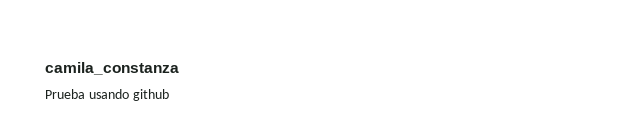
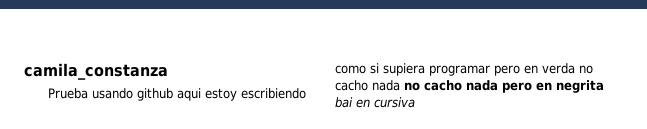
- Prueba usando github
+ Prueba usando github aqui estoy escribiendo como si supiera programar pero en verda no cacho nada no cacho nada pero en negrita bai en cursiva

